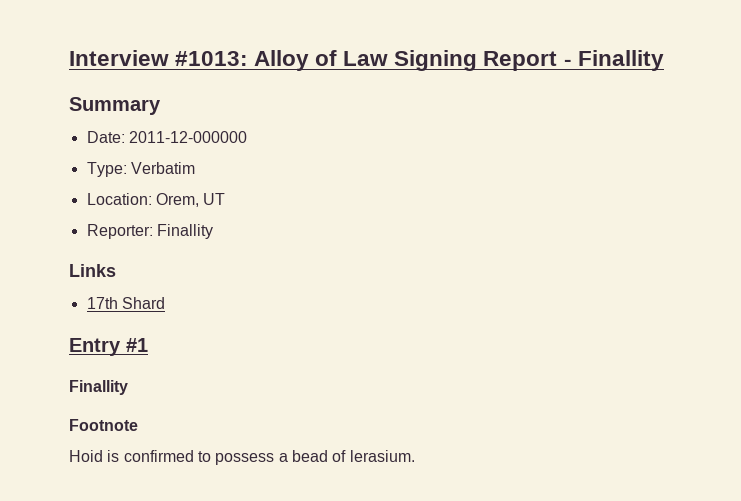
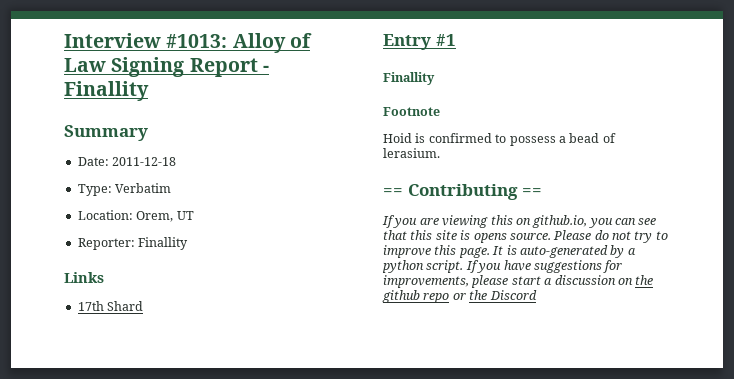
- Date: 2011-12-000000
+ Date: 2011-12-18
+ == Contributing ==
+ If you are viewing this on github.io, you can see that this site is opens source. Please do not try to improve this page. It is auto-generated by a python script. If you have suggestions for improvements, please start a discussion on the github repo or the Discord

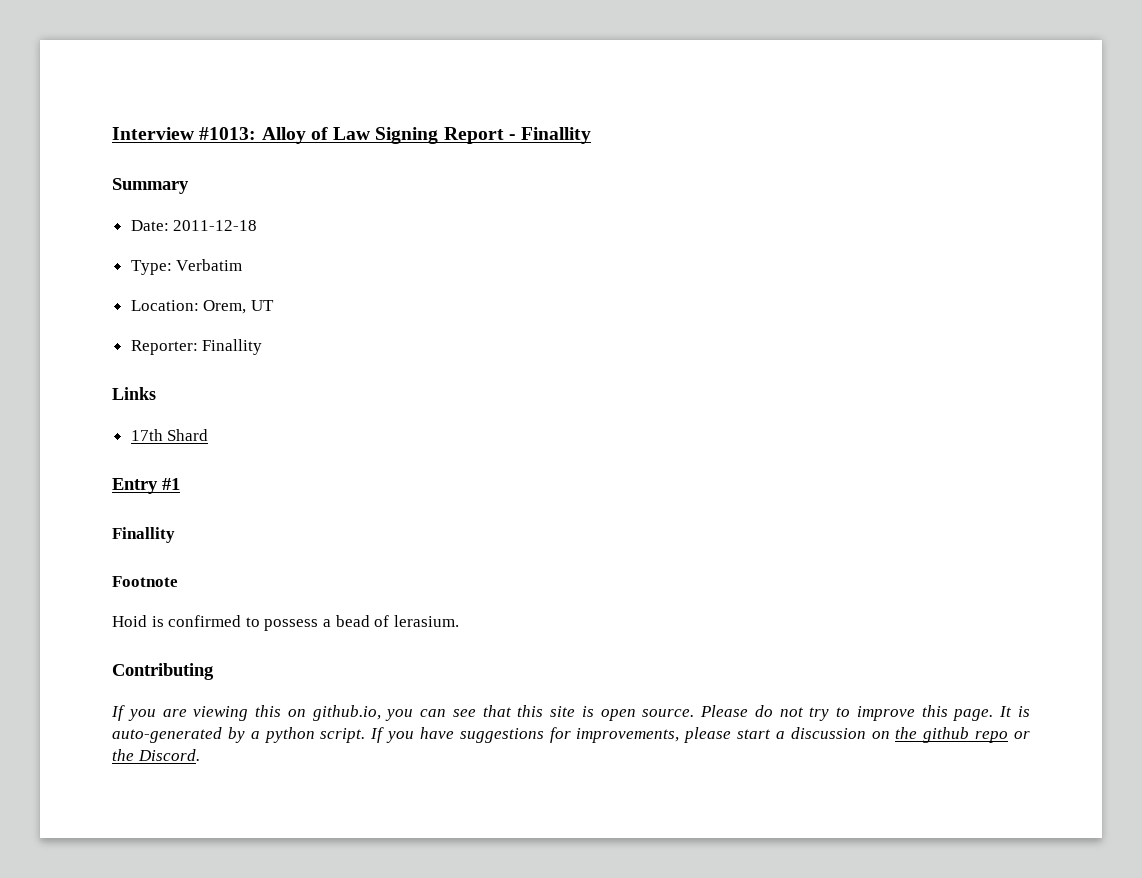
- == Contributing ==
+ Contributing
- If you are viewing this on github.io, you can see that this site is opens source.
+ If you are viewing this on github.io, you can see that this site is open source.
- If you have suggestions for improvements, please start a discussion on the github repo or the Discord
+ If you have suggestions for improvements, please start a discussion on the github repo or the Discord.

